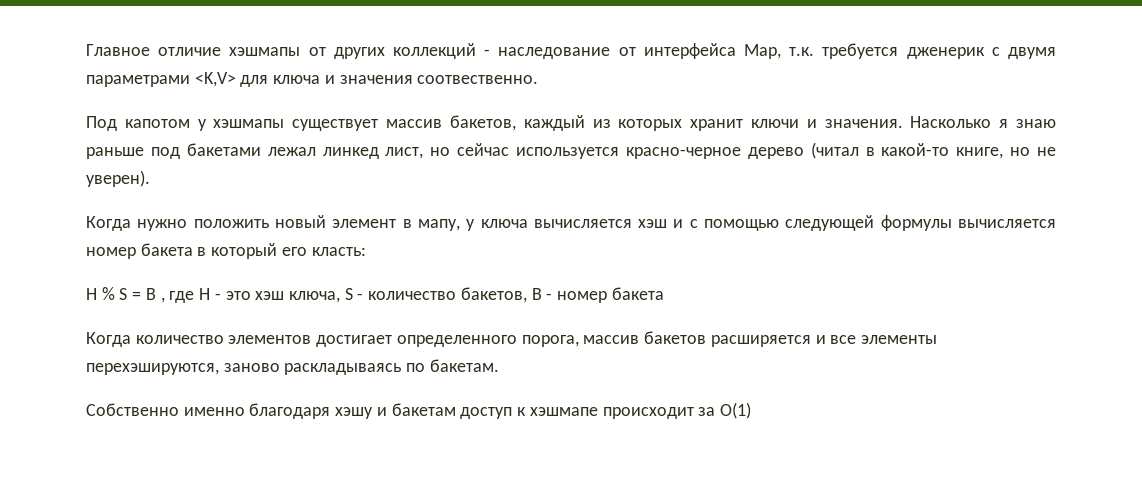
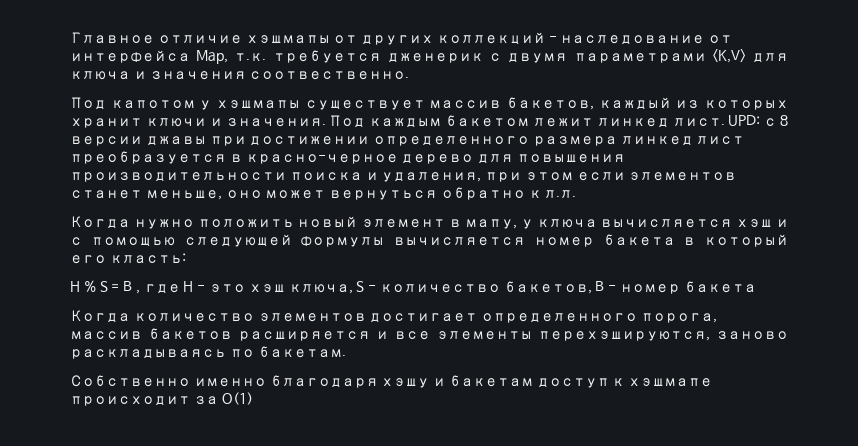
- Насколько я знаю раньше под бакетами лежал линкед лист, но сейчас используется красно-черное дерево (читал в какой-то книге, но не уверен).
+ Под каждым бакетом лежит линкед лист. UPD: с 8 версии джавы при достижении определенного размера линкед лист преобразуется в красно-черное дерево для повышения производительности поиска и удаления, при этом если элементов станет меньше, оно может вернуться обратно к л.л.

